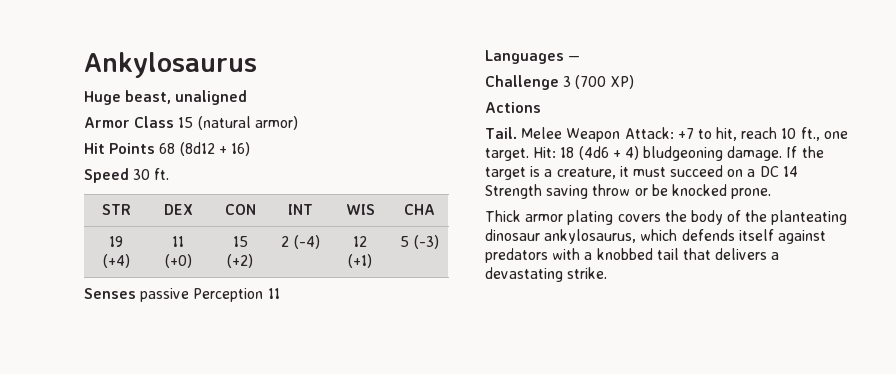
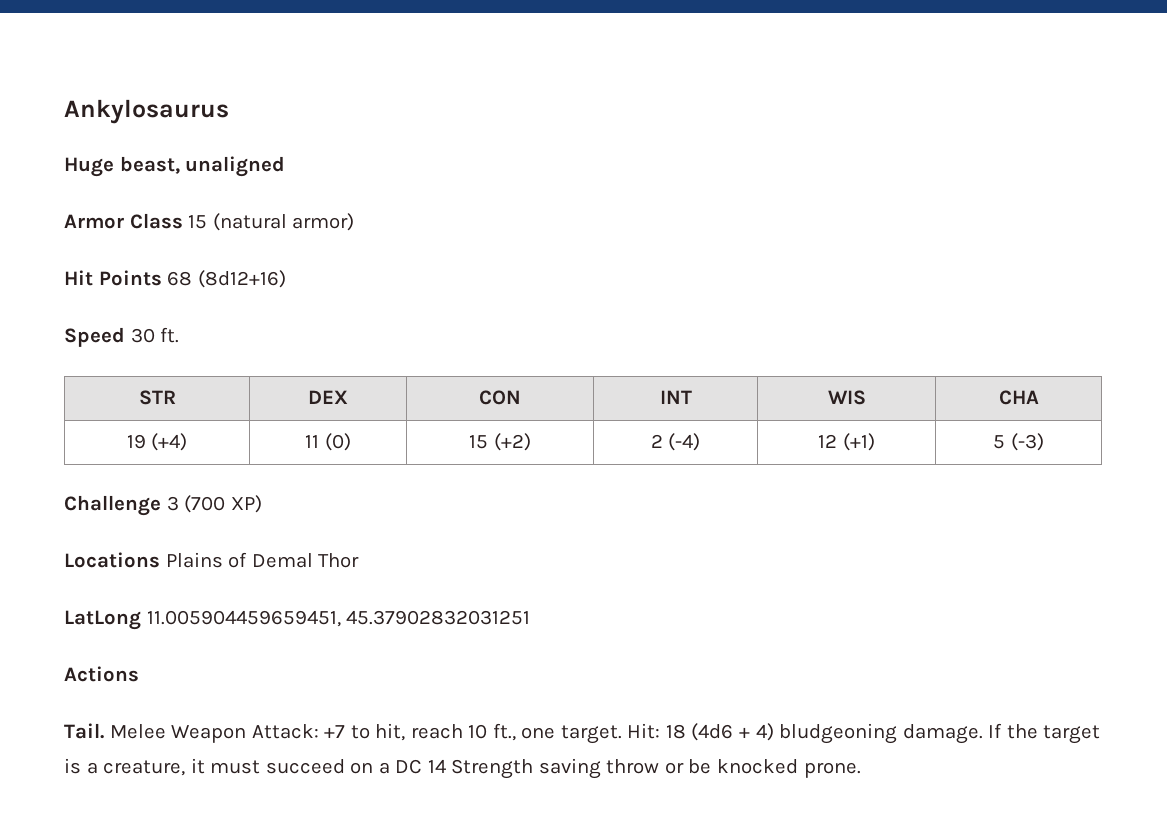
- Hit Points 68 (8d12 + 16)
+ Hit Points 68 (8d12+16)
- 19 (+4) | 11 (+0) | 15 (+2) | 2 (-4) | 12 (+1) | 5 (-3)
+ 19 (+4) | 11 (0) | 15 (+2) | 2 (-4) | 12 (+1) | 5 (-3)
- Senses passive Perception 11
- Languages —
  Challenge 3 (700 XP)
+ Locations Plains of Demal Thor
+ LatLong 11.005904459659451, 45.37902832031251
- Thick armor plating covers the body of the planteating dinosaur ankylosaurus, which defends itself against predators with a knobbed tail that delivers a devastating strike.

